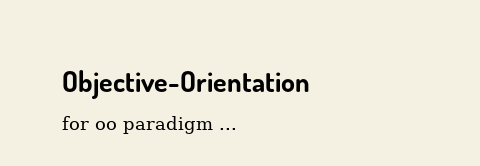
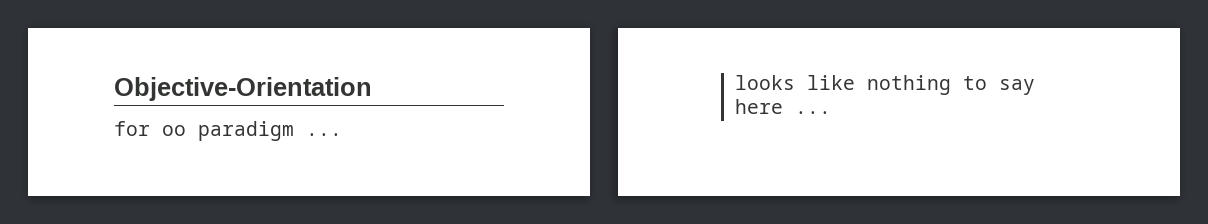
+ looks like nothing to say here ...

